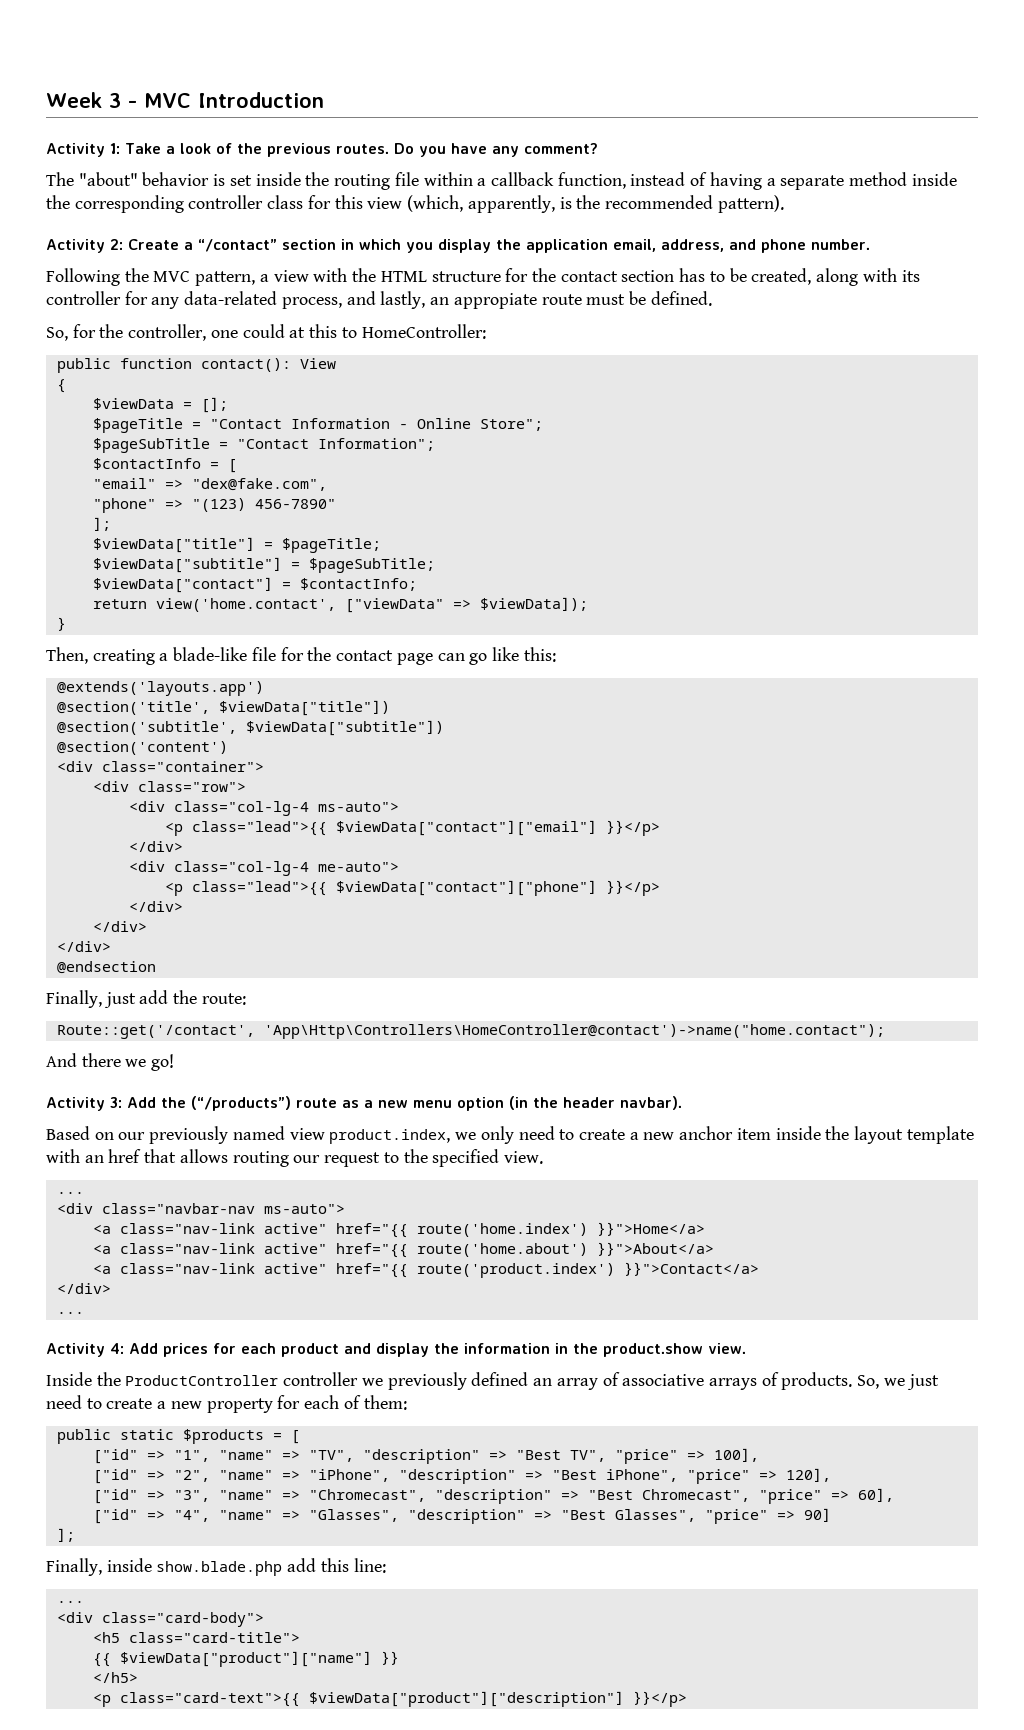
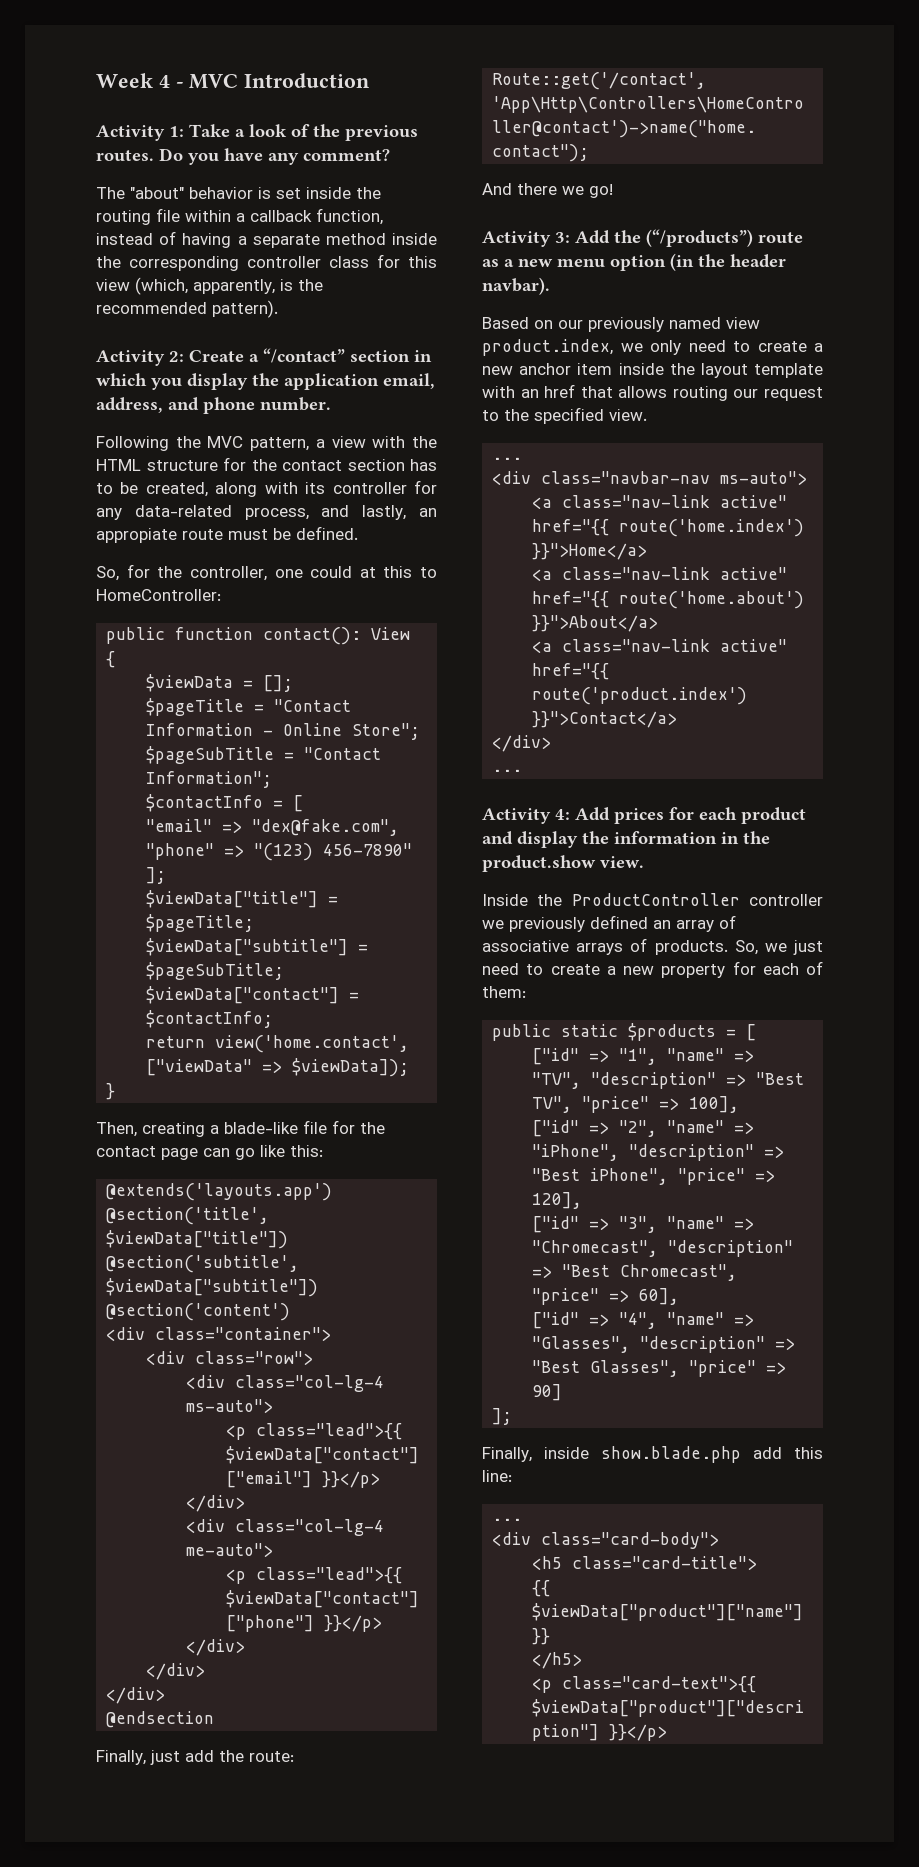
- Week 3 - MVC Introduction
+ Week 4 - MVC Introduction

